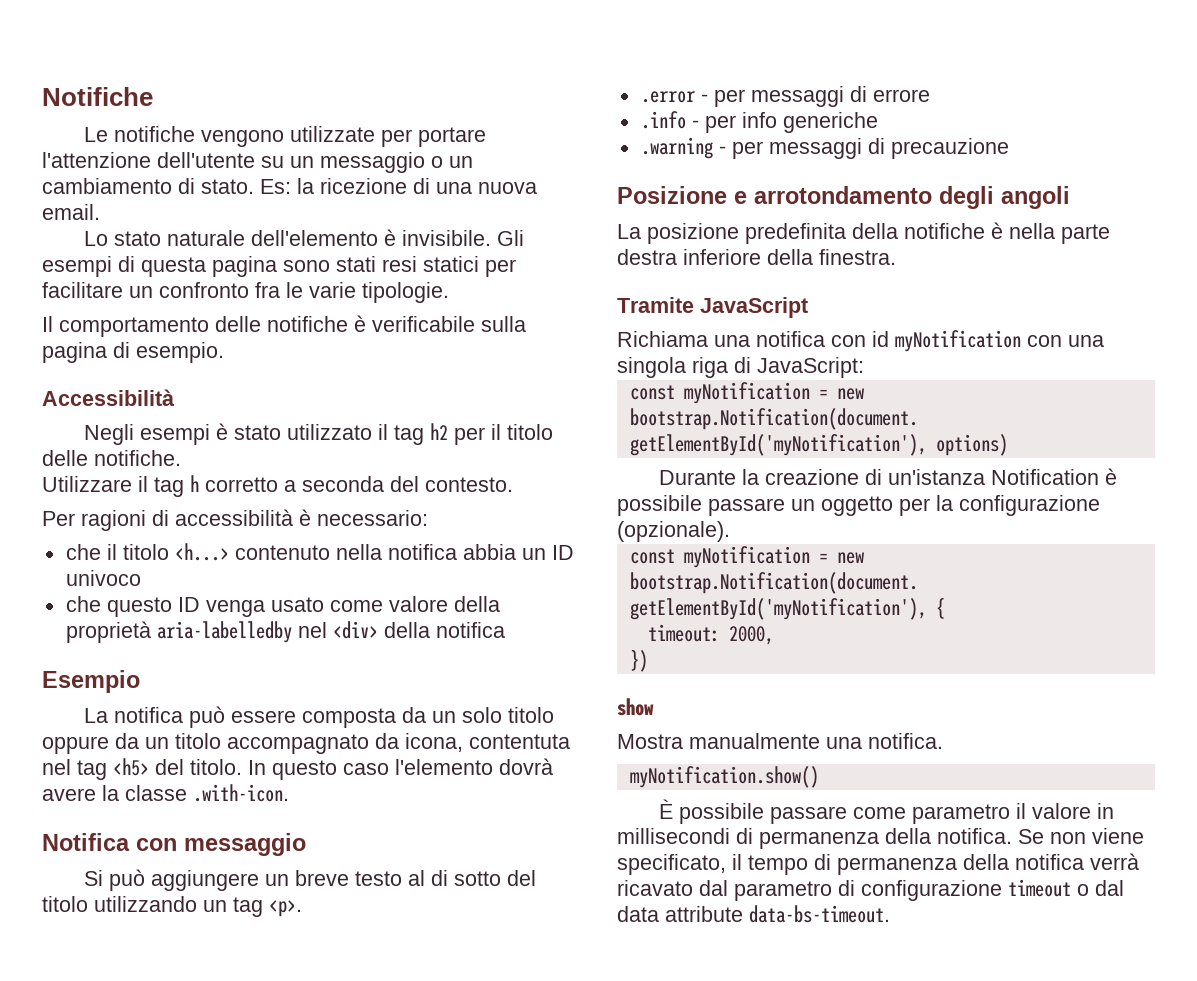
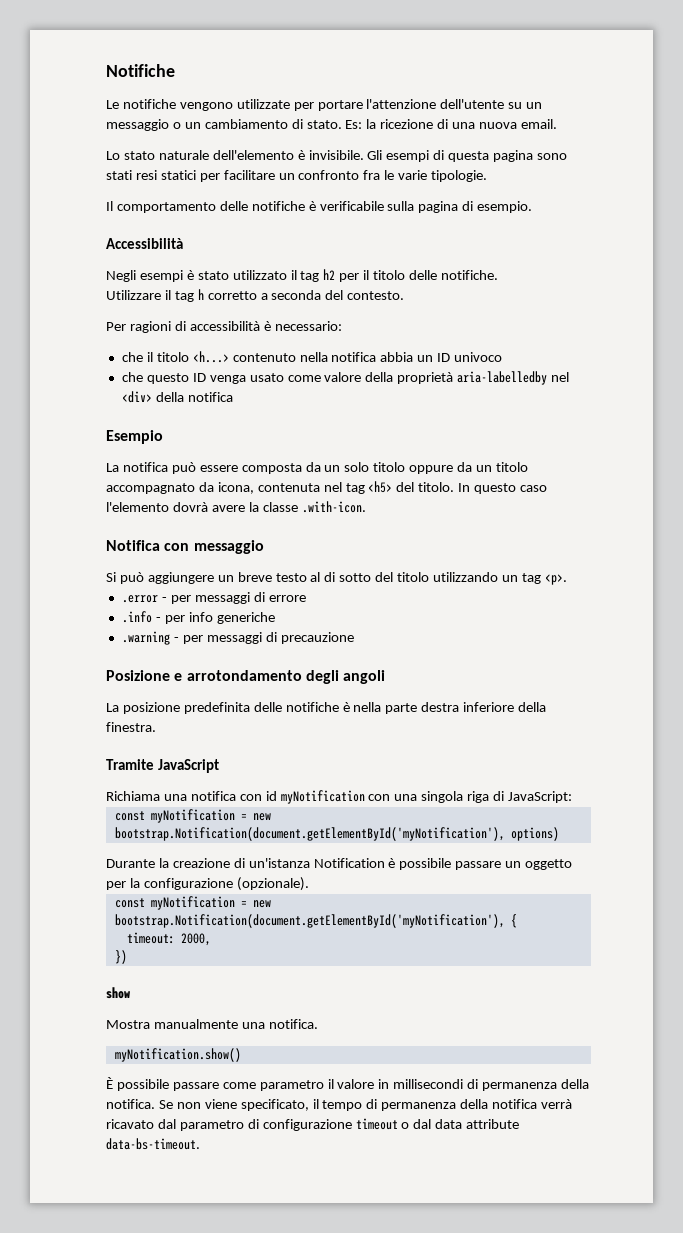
- La notifica può essere composta da un solo titolo oppure da un titolo accompagnato da icona, contentuta nel tag <h5> del titolo.
+ La notifica può essere composta da un solo titolo oppure da un titolo accompagnato da icona, contenuta nel tag <h5> del titolo.
- La posizione predefinita della notifiche è nella parte destra inferiore della finestra.
+ La posizione predefinita delle notifiche è nella parte destra inferiore della finestra.

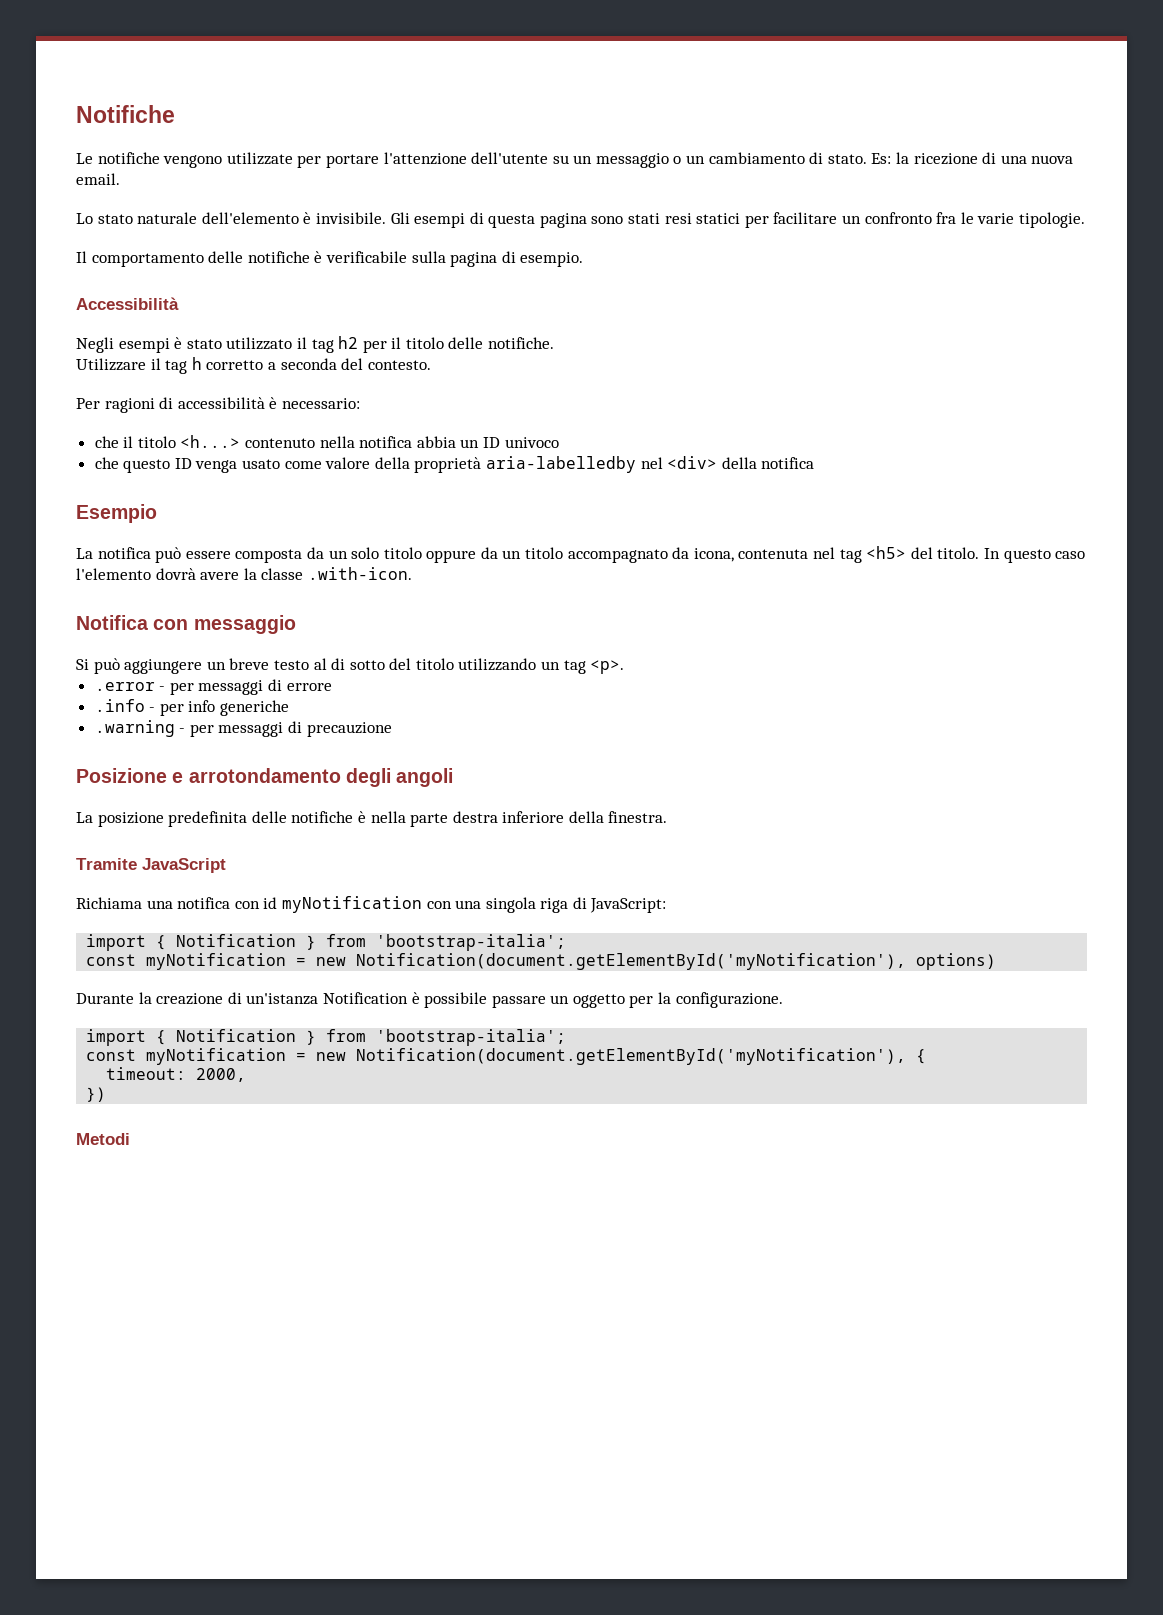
  Richiama una notifica con id myNotification con una singola riga di JavaScript:
- const myNotification = new bootstrap.Notification(document.getElementById('myNotification'), options)
+ import { Notification } from 'bootstrap-italia';
+ const myNotification = new Notification(document.getElementById('myNotification'), options)
- Durante la creazione di un'istanza Notification è possibile passare un oggetto per la configurazione (opzionale).
- const myNotification = new bootstrap.Notification(document.getElementById('myNotification'), {
+ Durante la creazione di un'istanza Notification è possibile passare un oggetto per la configurazione.
+ import { Notification } from 'bootstrap-italia';
+ const myNotification = new Notification(document.getElementById('myNotification'), {
- show
- Mostra manualmente una notifica.
- myNotification.show()
- È possibile passare come parametro il valore in millisecondi di permanenza della notifica. Se non viene specificato, il tempo di permanenza della notifica verrà ricavato dal parametro di configurazione timeout o dal data attribute data-bs-timeout.
+ Metodi

